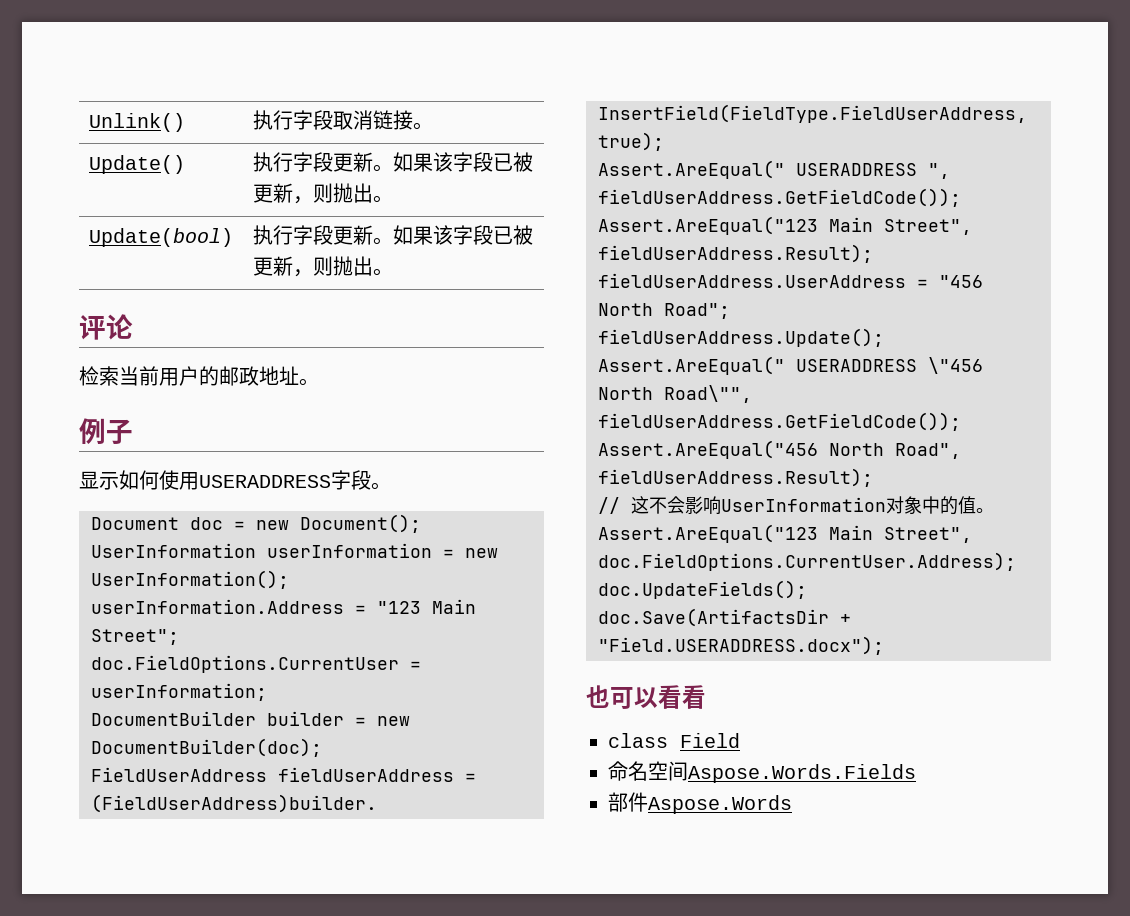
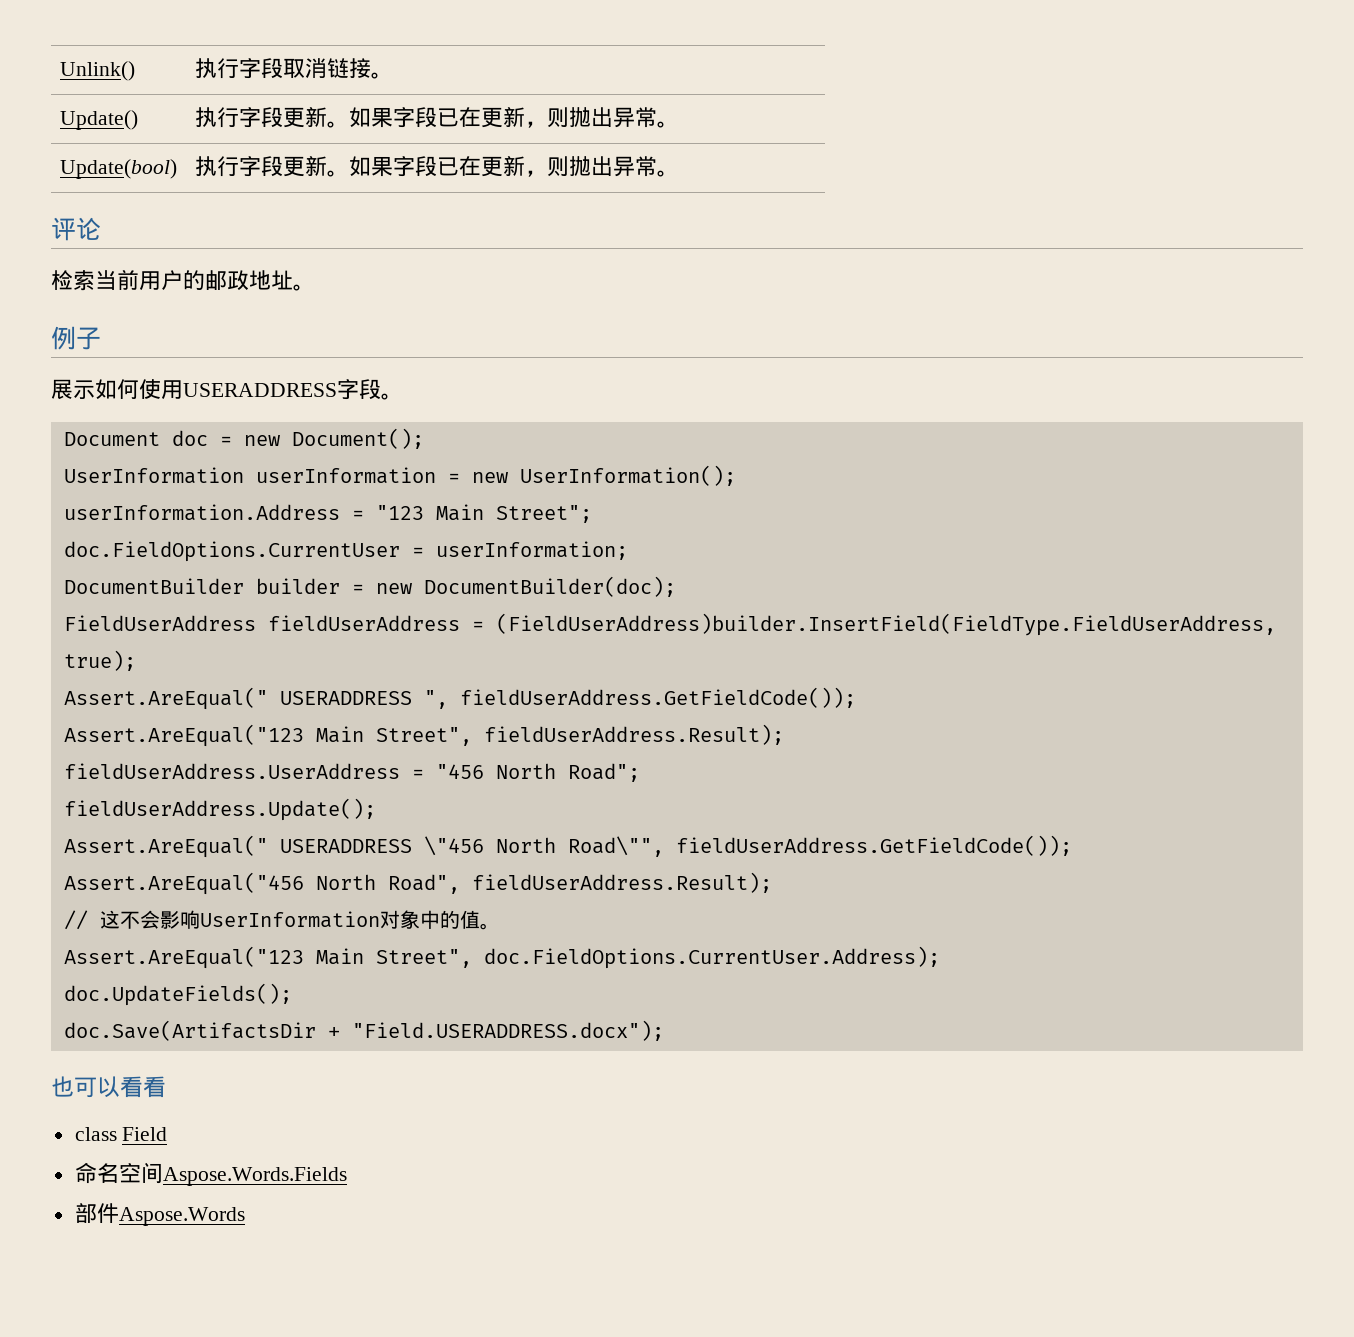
- Update() | 执行字段更新。如果该字段已被更新，则抛出。
+ Update() | 执行字段更新。如果字段已在更新，则抛出异常。
- Update(bool) | 执行字段更新。如果该字段已被更新，则抛出。
+ Update(bool) | 执行字段更新。如果字段已在更新，则抛出异常。
- 显示如何使用USERADDRESS字段。
+ 展示如何使用USERADDRESS字段。

